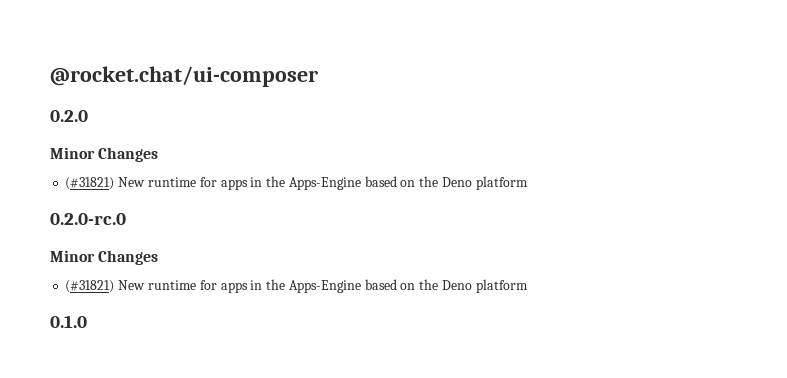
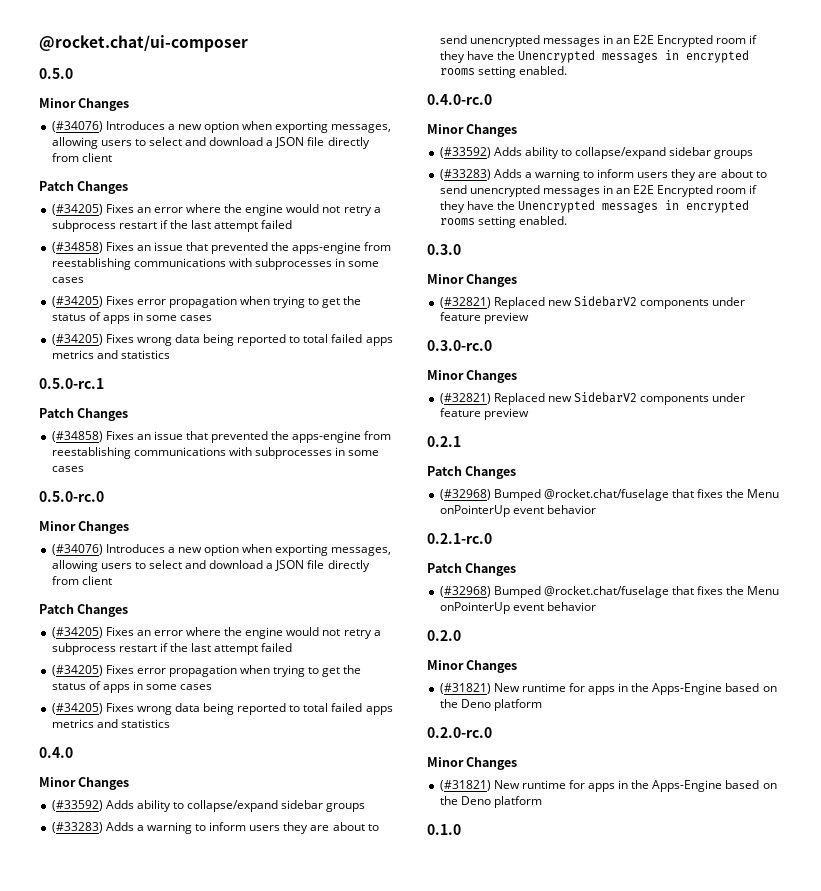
+ 0.5.0
+ Minor Changes
+ (#34076) Introduces a new option when exporting messages, allowing users to select and download a JSON file directly from client
+ Patch Changes
+ (#34205) Fixes an error where the engine would not retry a subprocess restart if the last attempt failed
+ (#34858) Fixes an issue that prevented the apps-engine from reestablishing communications with subprocesses in some cases
+ (#34205) Fixes error propagation when trying to get the status of apps in some cases
+ (#34205) Fixes wrong data being reported to total failed apps metrics and statistics
+ 0.5.0-rc.1
+ Patch Changes
+ (#34858) Fixes an issue that prevented the apps-engine from reestablishing communications with subprocesses in some cases
+ 0.5.0-rc.0
+ Minor Changes
+ (#34076) Introduces a new option when exporting messages, allowing users to select and download a JSON file directly from client
+ Patch Changes
+ (#34205) Fixes an error where the engine would not retry a subprocess restart if the last attempt failed
+ (#34205) Fixes error propagation when trying to get the status of apps in some cases
+ (#34205) Fixes wrong data being reported to total failed apps metrics and statistics
+ 0.4.0
+ Minor Changes
+ (#33592) Adds ability to collapse/expand sidebar groups
+ (#33283) Adds a warning to inform users they are about to send unencrypted messages in an E2E Encrypted room if they have the Unencrypted messages in encrypted rooms setting enabled.
+ 0.4.0-rc.0
+ Minor Changes
+ (#33592) Adds ability to collapse/expand sidebar groups
+ (#33283) Adds a warning to inform users they are about to send unencrypted messages in an E2E Encrypted room if they have the Unencrypted messages in encrypted rooms setting enabled.
+ 0.3.0
+ Minor Changes
+ (#32821) Replaced new SidebarV2 components under feature preview
+ 0.3.0-rc.0
+ Minor Changes
+ (#32821) Replaced new SidebarV2 components under feature preview
+ 0.2.1
+ Patch Changes
+ (#32968) Bumped @rocket.chat/fuselage that fixes the Menu onPointerUp event behavior
+ 0.2.1-rc.0
+ Patch Changes
+ (#32968) Bumped @rocket.chat/fuselage that fixes the Menu onPointerUp event behavior

